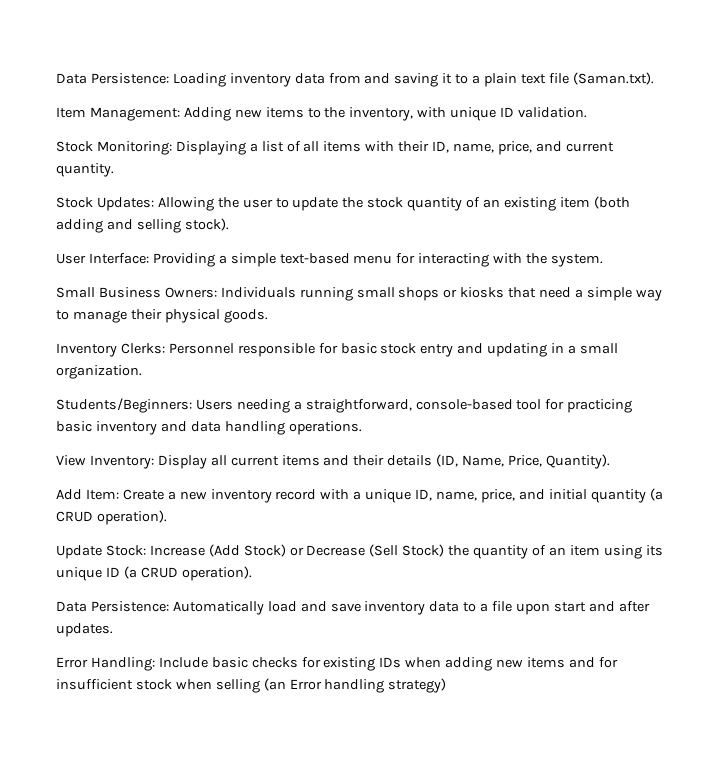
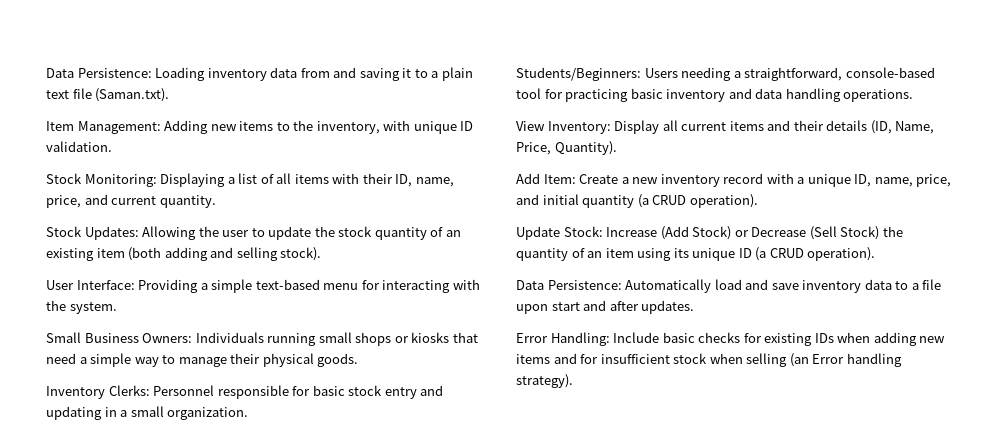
- Error Handling: Include basic checks for existing IDs when adding new items and for insufficient stock when selling (an Error handling strategy)
+ Error Handling: Include basic checks for existing IDs when adding new items and for insufficient stock when selling (an Error handling strategy).

